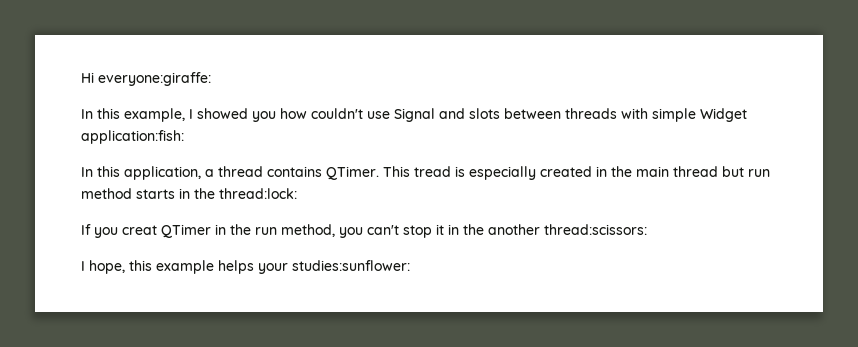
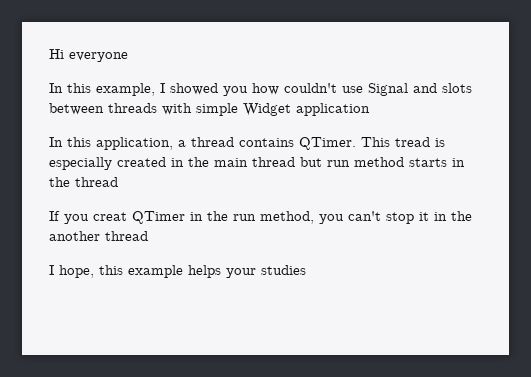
- Hi everyone:giraffe:
+ Hi everyone
- In this example, I showed you how couldn't use Signal and slots between threads with simple Widget application:fish:
+ In this example, I showed you how couldn't use Signal and slots between threads with simple Widget application
- This tread is especially created in the main thread but run method starts in the thread:lock:
+ This tread is especially created in the main thread but run method starts in the thread
- If you creat QTimer in the run method, you can't stop it in the another thread:scissors:
+ If you creat QTimer in the run method, you can't stop it in the another thread
- I hope, this example helps your studies:sunflower:
+ I hope, this example helps your studies

